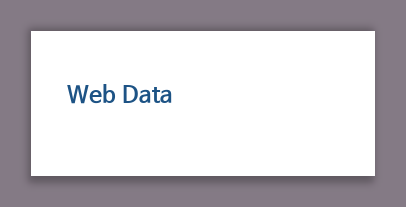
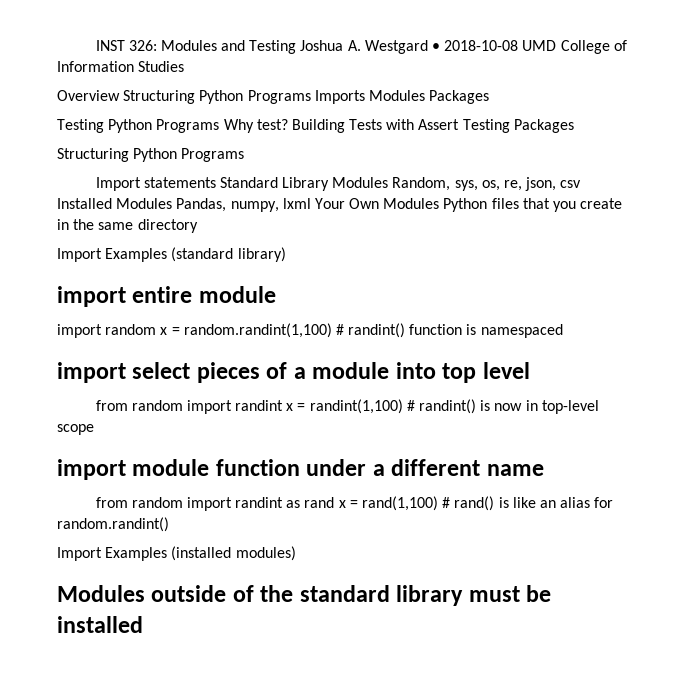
- Web Data
+ INST 326: Modules and Testing Joshua A. Westgard • 2018-10-08 UMD College of Information Studies
+ Overview Structuring Python Programs Imports Modules Packages
+ Testing Python Programs Why test? Building Tests with Assert Testing Packages
+ Structuring Python Programs
+ Import statements Standard Library Modules Random, sys, os, re, json, csv Installed Modules Pandas, numpy, lxml Your Own Modules Python files that you create in the same directory
+ Import Examples (standard library)
+ import entire module
+ import random x = random.randint(1,100) # randint() function is namespaced
+ import select pieces of a module into top level
+ from random import randint x = randint(1,100) # randint() is now in top-level scope
+ import module function under a different name
+ from random import randint as rand x = rand(1,100) # rand() is like an alias for random.randint()
+ Import Examples (installed modules)
+ Modules outside of the standard library must be installed

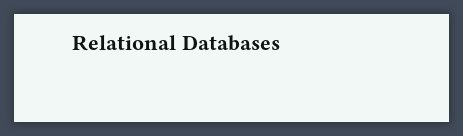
- INST 326: Modules and Testing Joshua A. Westgard • 2018-10-08 UMD College of Information Studies
- Overview Structuring Python Programs Imports Modules Packages
- Testing Python Programs Why test? Building Tests with Assert Testing Packages
- Structuring Python Programs
- Import statements Standard Library Modules Random, sys, os, re, json, csv Installed Modules Pandas, numpy, lxml Your Own Modules Python files that you create in the same directory
- Import Examples (standard library)
- import entire module
- import random x = random.randint(1,100) # randint() function is namespaced
- import select pieces of a module into top level
- from random import randint x = randint(1,100) # randint() is now in top-level scope
- import module function under a different name
- from random import randint as rand x = rand(1,100) # rand() is like an alias for random.randint()
- Import Examples (installed modules)
- Modules outside of the standard library must be installed
+ Relational Databases

